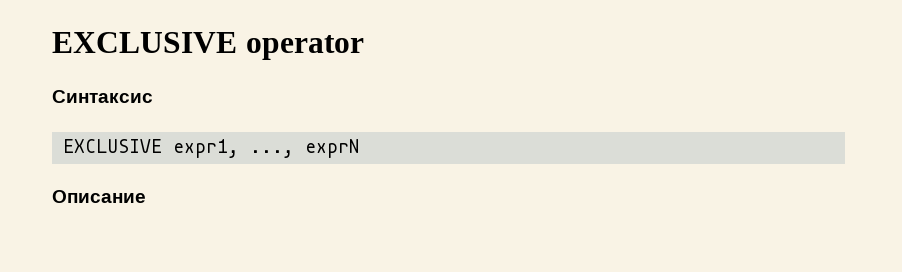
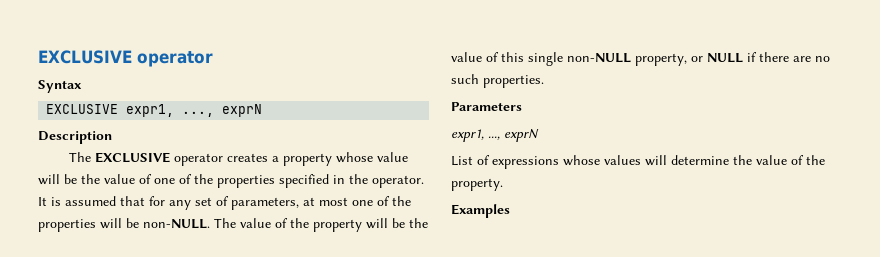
- Синтаксис
+ Syntax
- Описание
+ Description
+ The EXCLUSIVE operator creates a property whose value will be the value of one of the properties specified in the operator. It is assumed that for any set of parameters, at most one of the properties will be non-NULL. The value of the property will be the value of this single non-NULL property, or NULL if there are no such properties.
+ Parameters
+ expr1, ..., exprN
+ List of expressions whose values will determine the value of the property.
+ Examples

